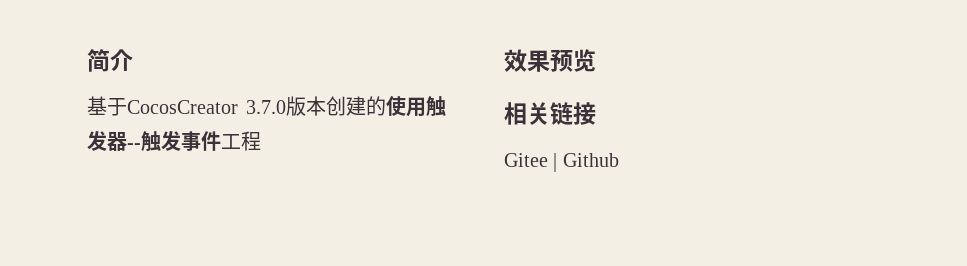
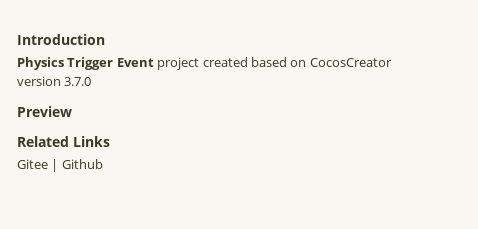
- 简介
- 基于CocosCreator 3.7.0版本创建的使用触发器--触发事件工程
- 效果预览
- 相关链接
+ Introduction
+ Physics Trigger Event project created based on CocosCreator version 3.7.0
+ Preview
+ Related Links

